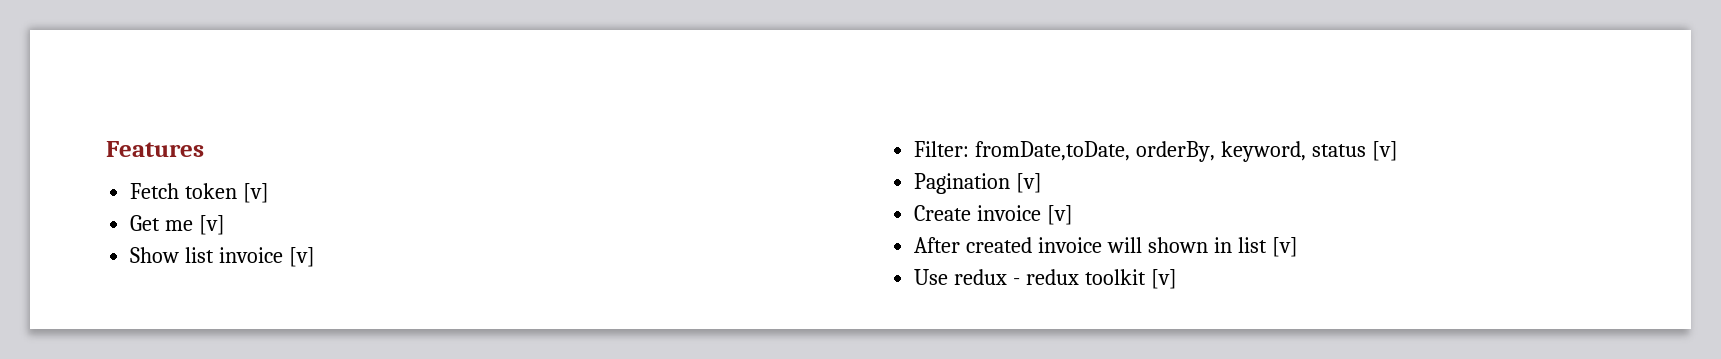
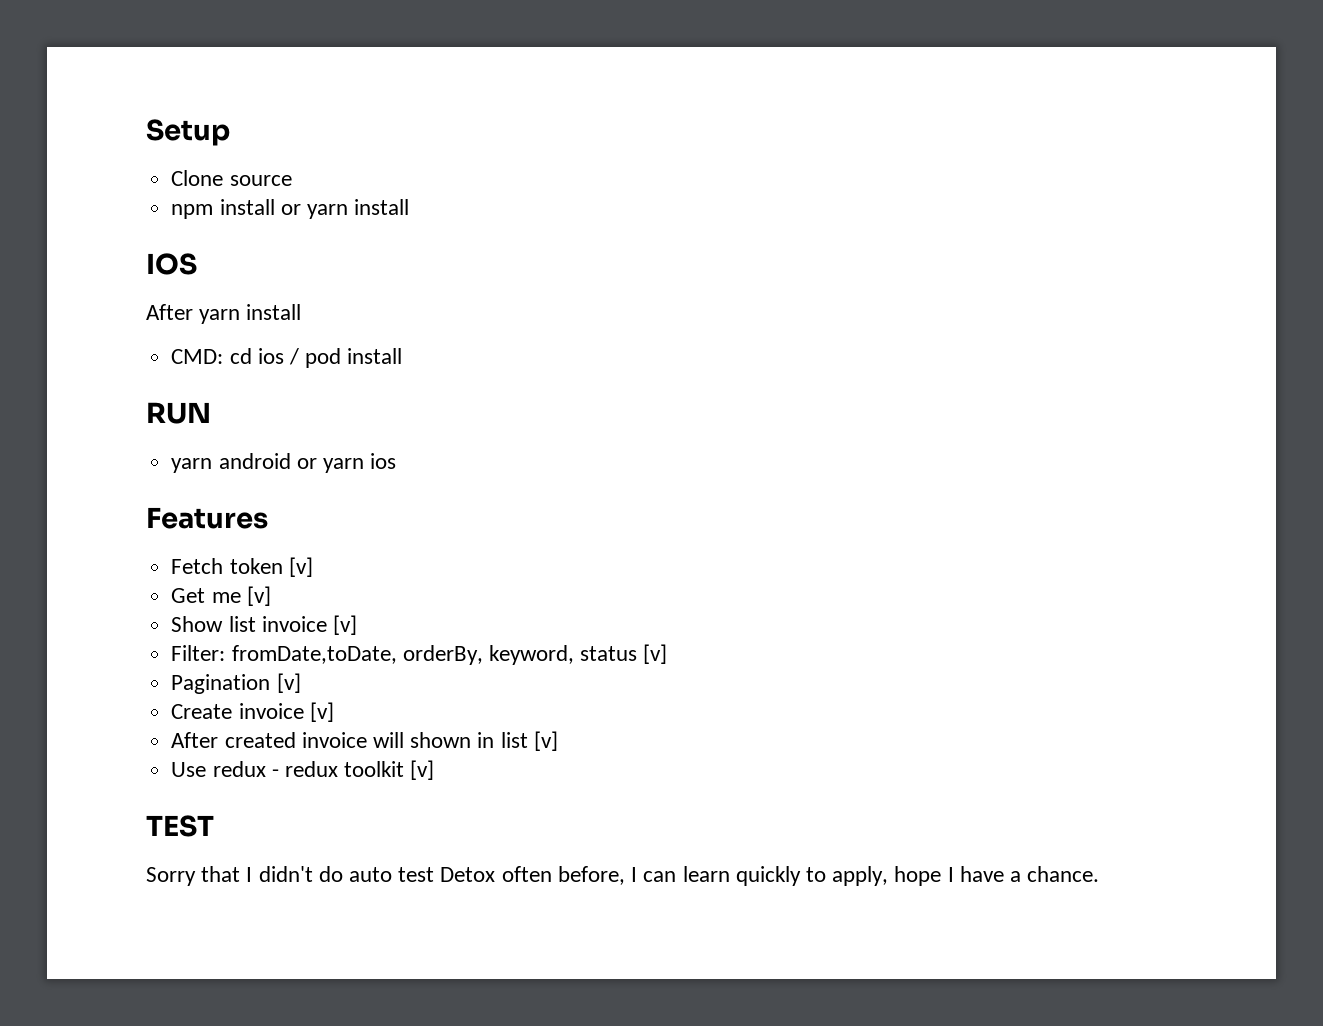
+ Setup
+ Clone source
+ npm install or yarn install
+ IOS
+ After yarn install
+ CMD: cd ios / pod install
+ RUN
+ yarn android or yarn ios
+ TEST
+ Sorry that I didn't do auto test Detox often before, I can learn quickly to apply, hope I have a chance.

